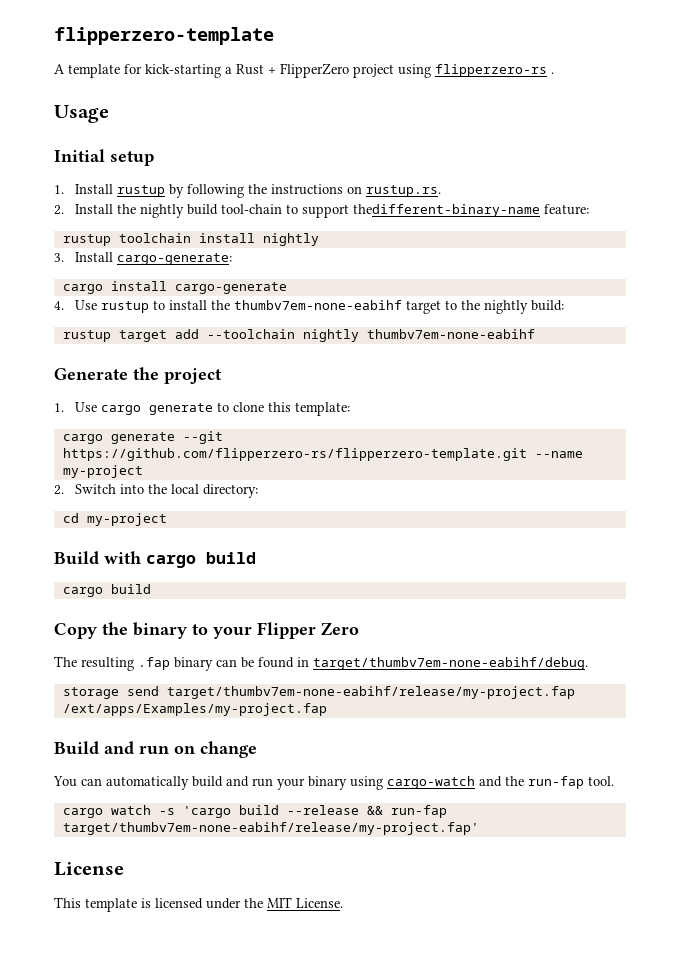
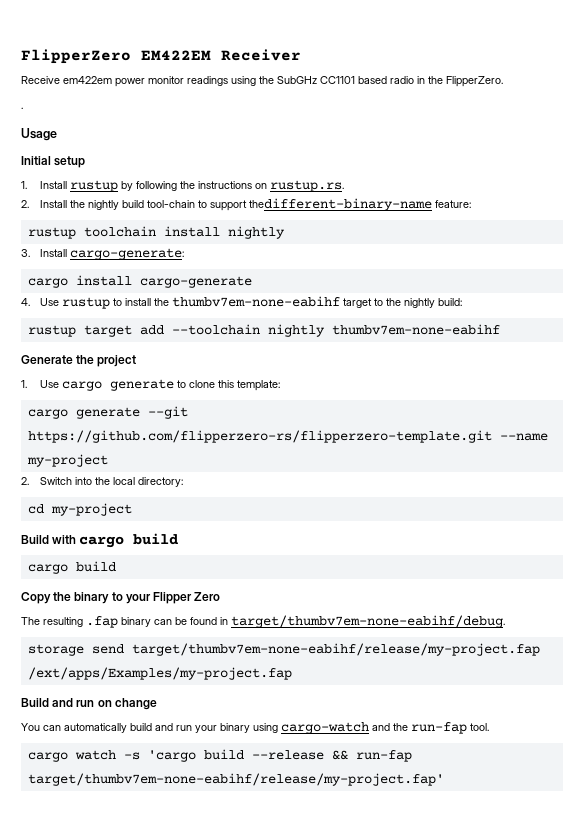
- flipperzero-template
- A template for kick-starting a Rust + FlipperZero project using flipperzero-rs .
+ FlipperZero EM422EM Receiver
+ Receive em422em power monitor readings using the SubGHz CC1101 based radio in the FlipperZero.
+ .
- License
- This template is licensed under the MIT License.

